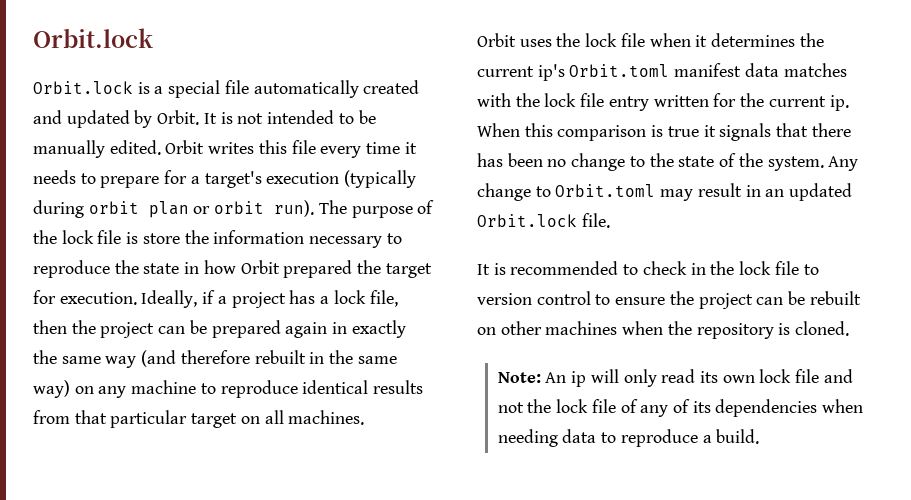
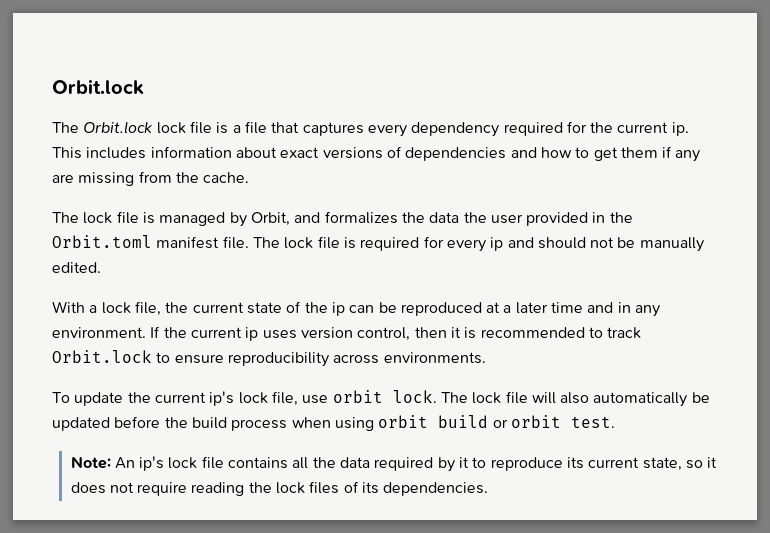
- Orbit.lock is a special file automatically created and updated by Orbit. It is not intended to be manually edited. Orbit writes this file every time it needs to prepare for a target's execution (typically during orbit plan or orbit run). The purpose of the lock file is store the information necessary to reproduce the state in how Orbit prepared the target for execution. Ideally, if a project has a lock file, then the project can be prepared again in exactly the same way (and therefore rebuilt in the same way) on any machine to reproduce identical results from that particular target on all machines.
- Orbit uses the lock file when it determines the current ip's Orbit.toml manifest data matches with the lock file entry written for the current ip. When this comparison is true it signals that there has been no change to the state of the system. Any change to Orbit.toml may result in an updated Orbit.lock file.
- It is recommended to check in the lock file to version control to ensure the project can be rebuilt on other machines when the repository is cloned.
- Note: An ip will only read its own lock file and not the lock file of any of its dependencies when needing data to reproduce a build.
+ The Orbit.lock lock file is a file that captures every dependency required for the current ip. This includes information about exact versions of dependencies and how to get them if any are missing from the cache.
+ The lock file is managed by Orbit, and formalizes the data the user provided in the Orbit.toml manifest file. The lock file is required for every ip and should not be manually edited.
+ With a lock file, the current state of the ip can be reproduced at a later time and in any environment. If the current ip uses version control, then it is recommended to track Orbit.lock to ensure reproducibility across environments.
+ To update the current ip's lock file, use orbit lock. The lock file will also automatically be updated before the build process when using orbit build or orbit test.
+ Note: An ip's lock file contains all the data required by it to reproduce its current state, so it does not require reading the lock files of its dependencies.

